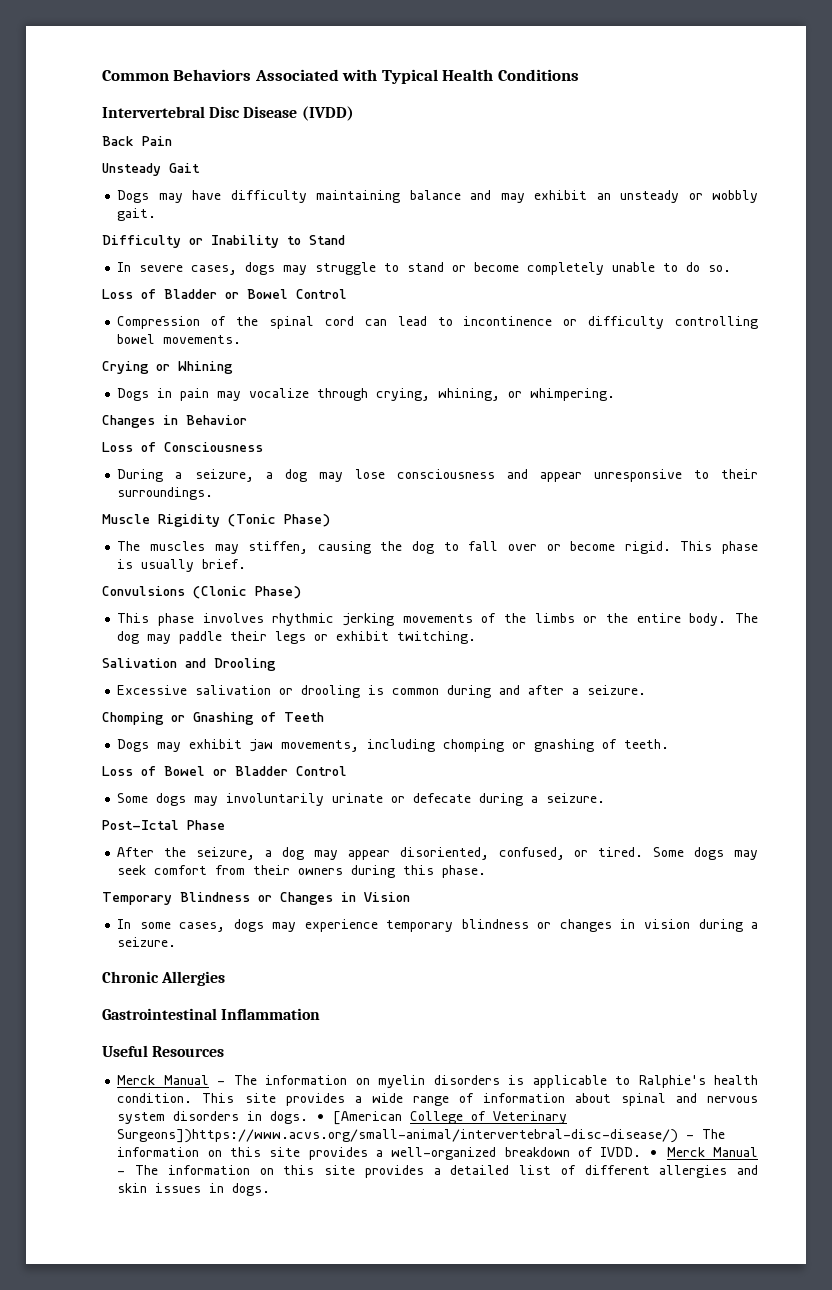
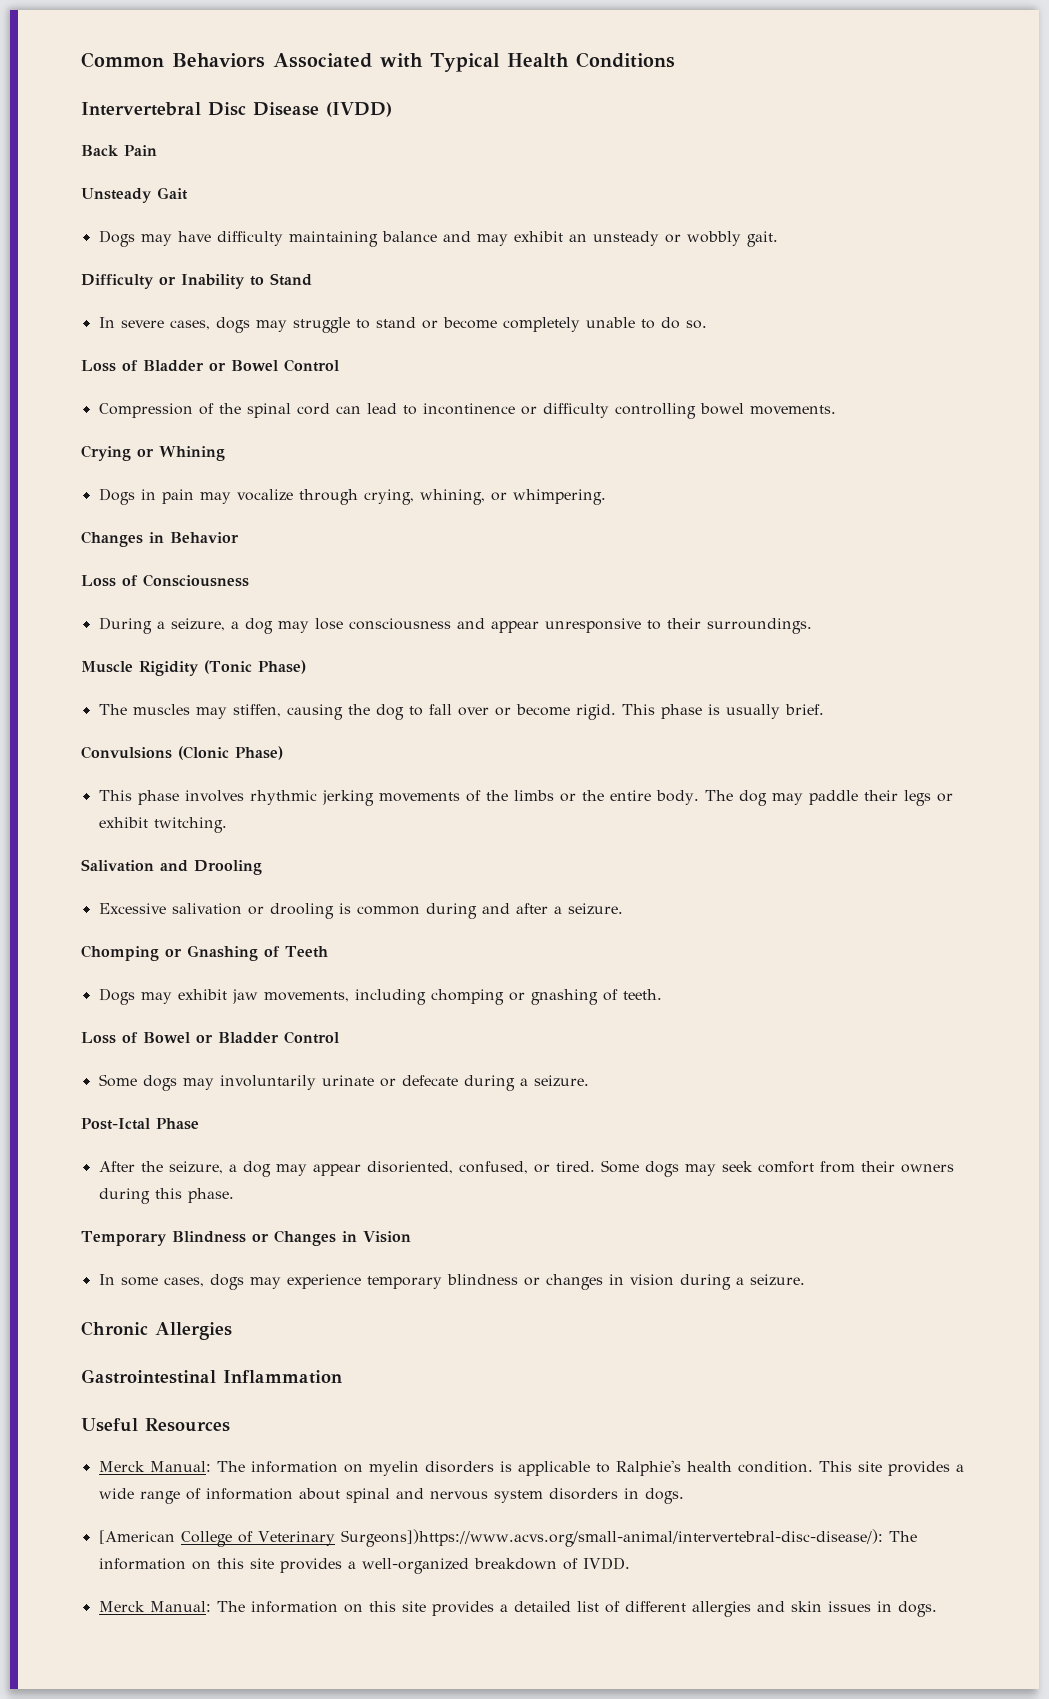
- Merck Manual - The information on myelin disorders is applicable to Ralphie's health condition.
+ Merck Manual: The information on myelin disorders is applicable to Ralphie's health condition.
- This site provides a wide range of information about spinal and nervous system disorders in dogs. • [American College of Veterinary Surgeons])https://www.acvs.org/small-animal/intervertebral-disc-disease/) - The information on this site provides a well-organized breakdown of IVDD. • Merck Manual - The information on this site provides a detailed list of different allergies and skin issues in dogs.
+ This site provides a wide range of information about spinal and nervous system disorders in dogs.
+ [American College of Veterinary Surgeons])https://www.acvs.org/small-animal/intervertebral-disc-disease/): The information on this site provides a well-organized breakdown of IVDD.
+ Merck Manual: The information on this site provides a detailed list of different allergies and skin issues in dogs.

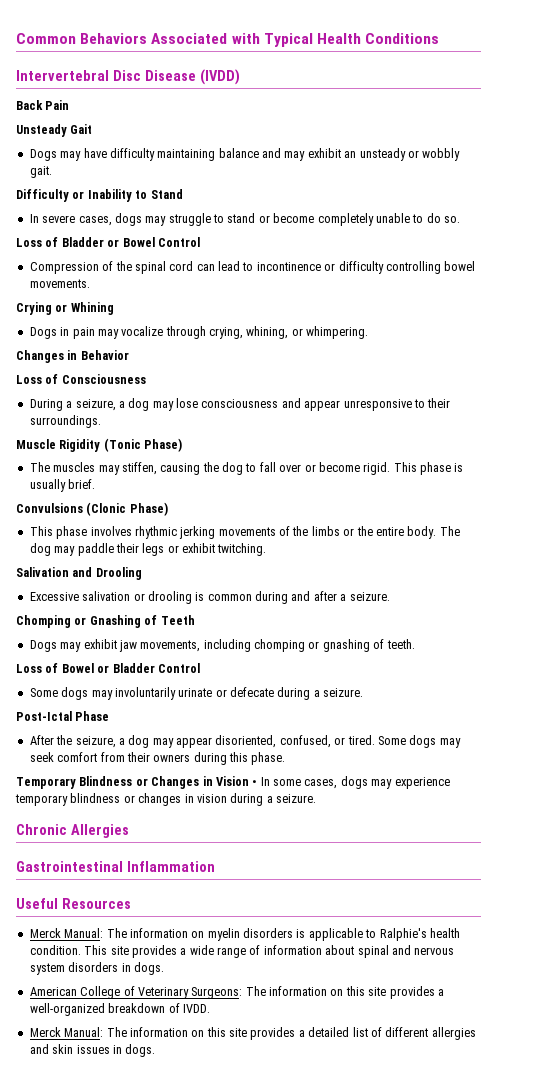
- Temporary Blindness or Changes in Vision
- In some cases, dogs may experience temporary blindness or changes in vision during a seizure.
+ Temporary Blindness or Changes in Vision • In some cases, dogs may experience temporary blindness or changes in vision during a seizure.
- [American College of Veterinary Surgeons])https://www.acvs.org/small-animal/intervertebral-disc-disease/): The information on this site provides a well-organized breakdown of IVDD.
+ American College of Veterinary Surgeons: The information on this site provides a well-organized breakdown of IVDD.

